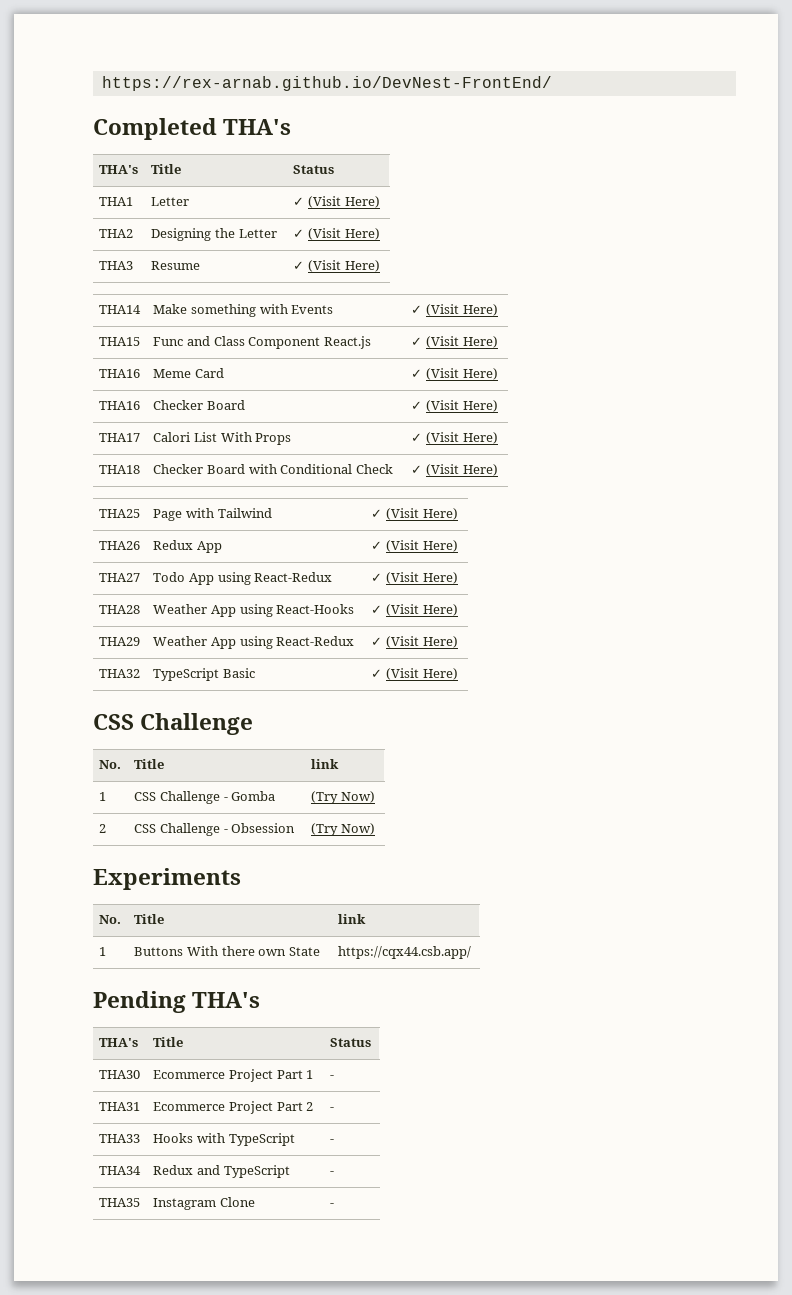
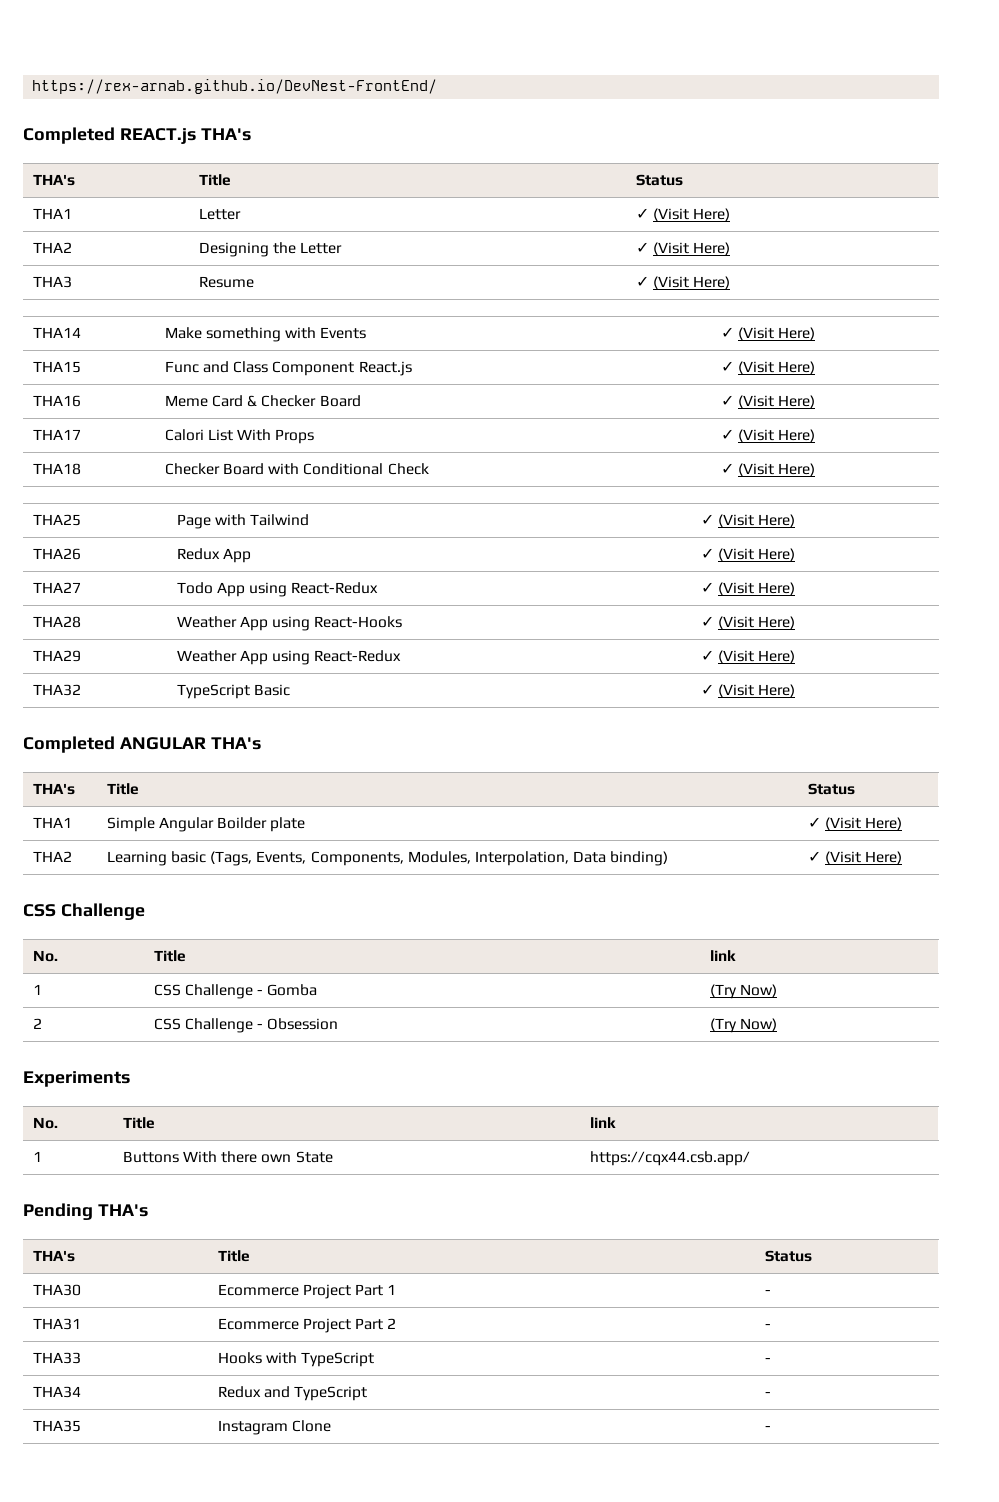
- Completed THA's
+ Completed REACT.js THA's
- THA16 | Meme Card | ✓ (Visit Here)
- THA16 | Checker Board | ✓ (Visit Here)
+ THA16 | Meme Card & Checker Board | ✓ (Visit Here)
+ Completed ANGULAR THA's
+ THA's | Title | Status
+ THA1 | Simple Angular Boilder plate | ✓ (Visit Here)
+ THA2 | Learning basic (Tags, Events, Components, Modules, Interpolation, Data binding) | ✓ (Visit Here)

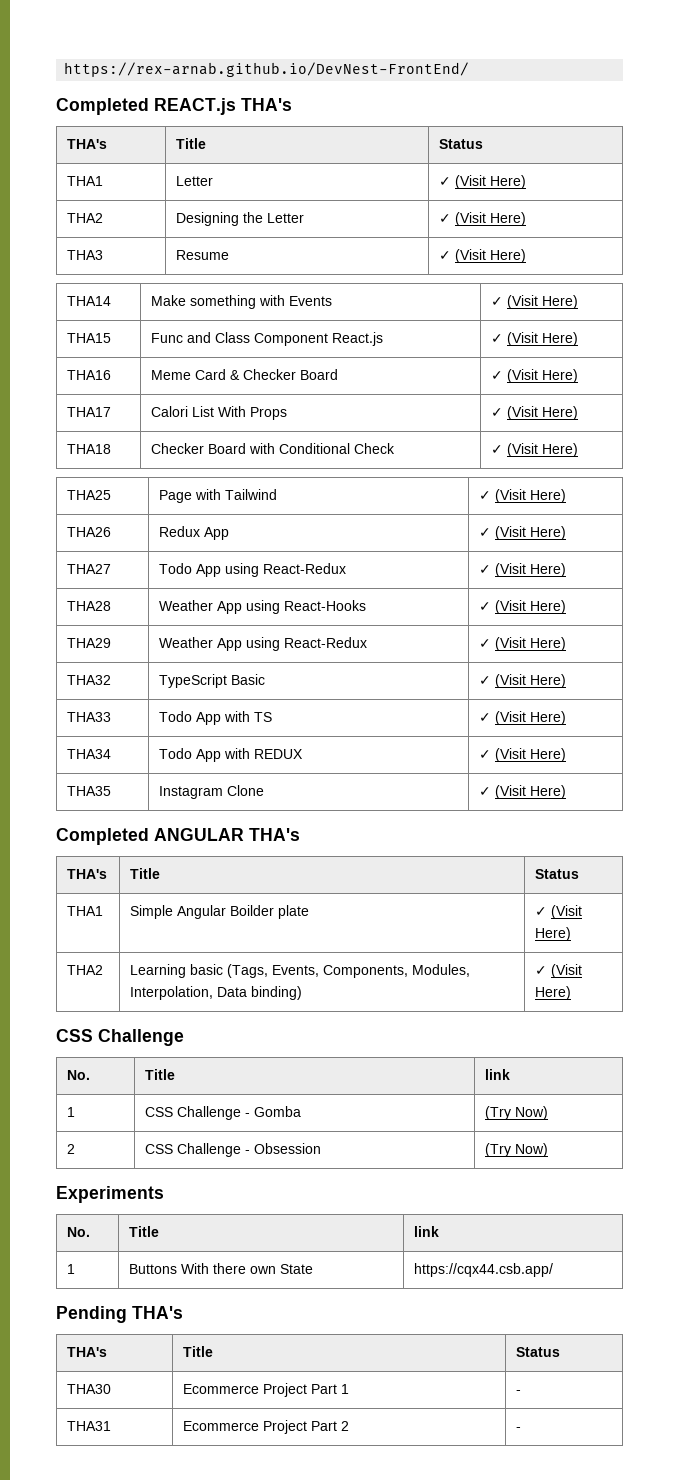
+ THA33 | Todo App with TS | ✓ (Visit Here)
+ THA34 | Todo App with REDUX | ✓ (Visit Here)
+ THA35 | Instagram Clone | ✓ (Visit Here)
- THA33 | Hooks with TypeScript | -
- THA34 | Redux and TypeScript | -
- THA35 | Instagram Clone | -

